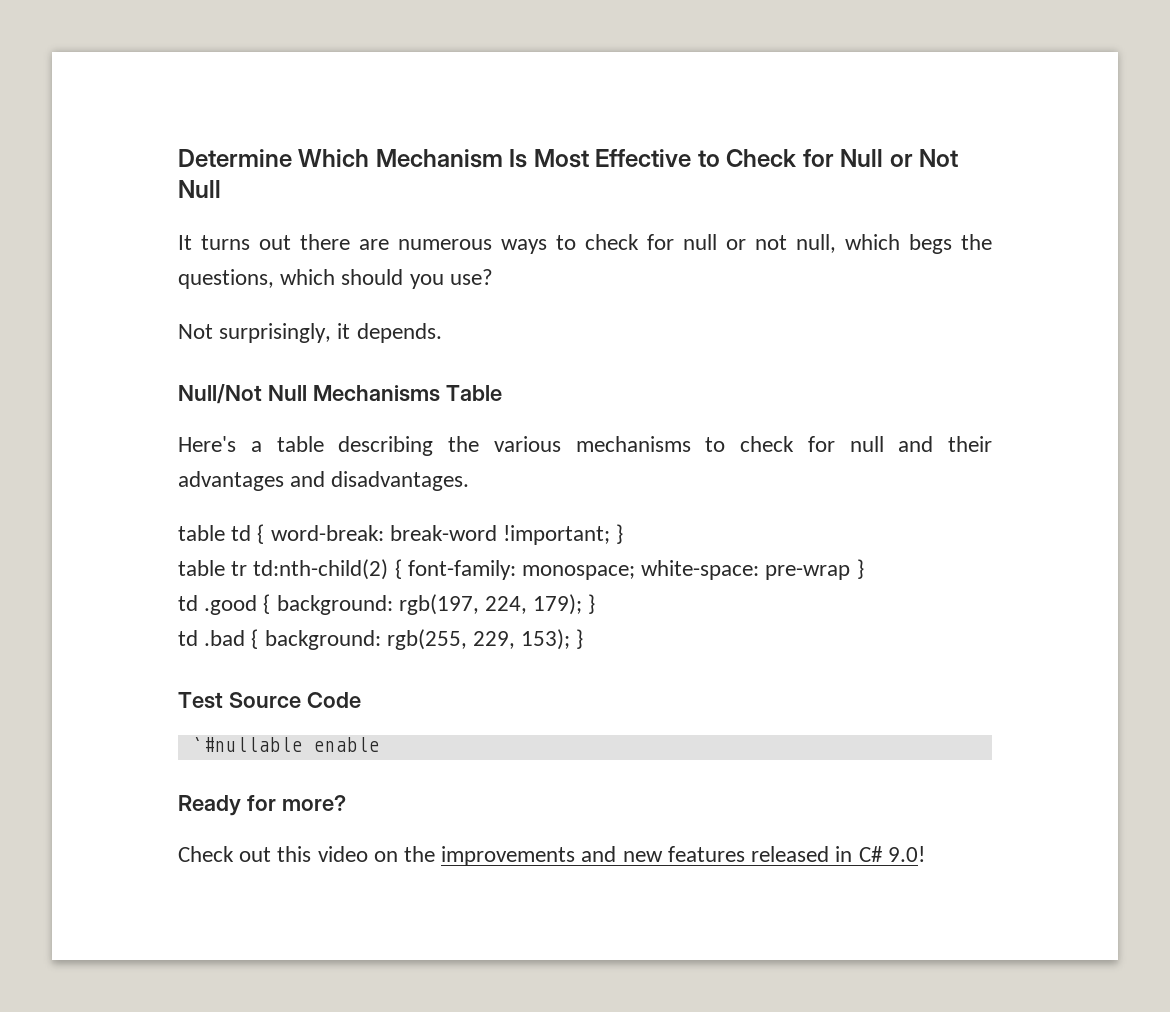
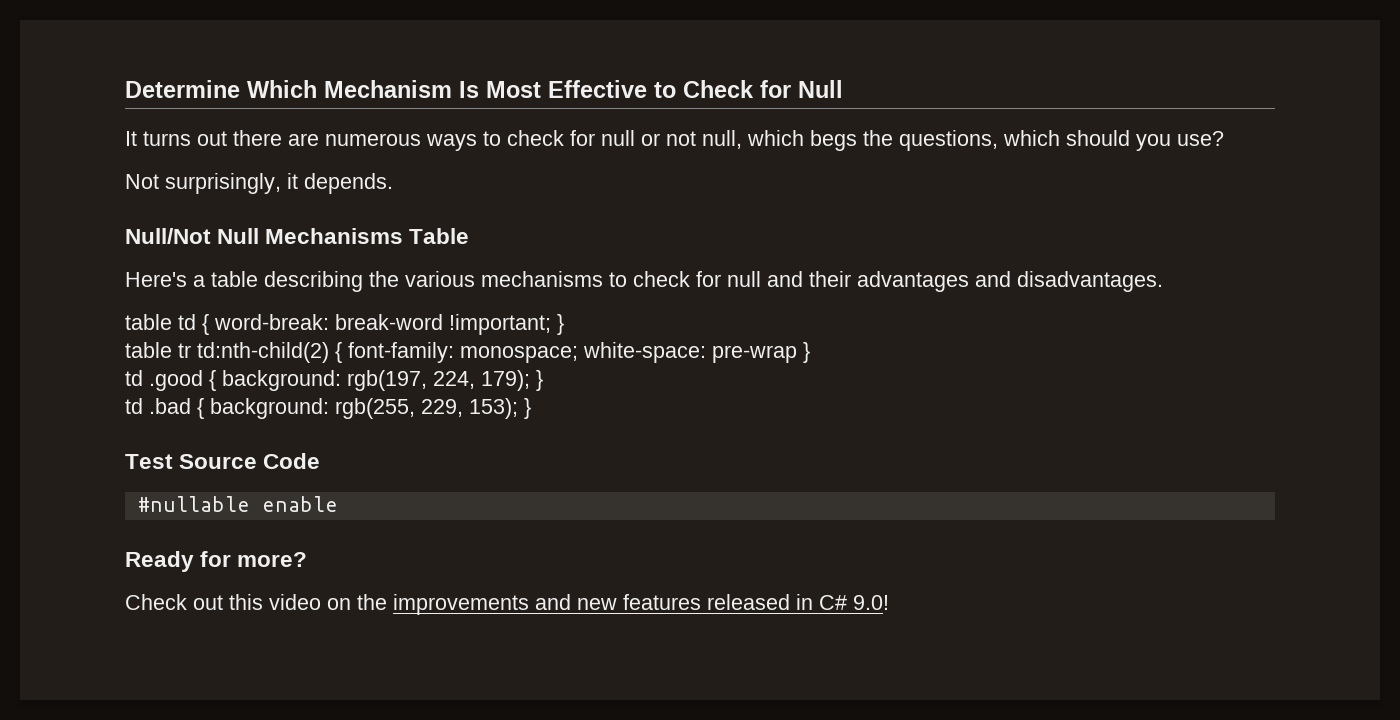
- Determine Which Mechanism Is Most Effective to Check for Null or Not Null
+ Determine Which Mechanism Is Most Effective to Check for Null
- `#nullable enable
+ #nullable enable

